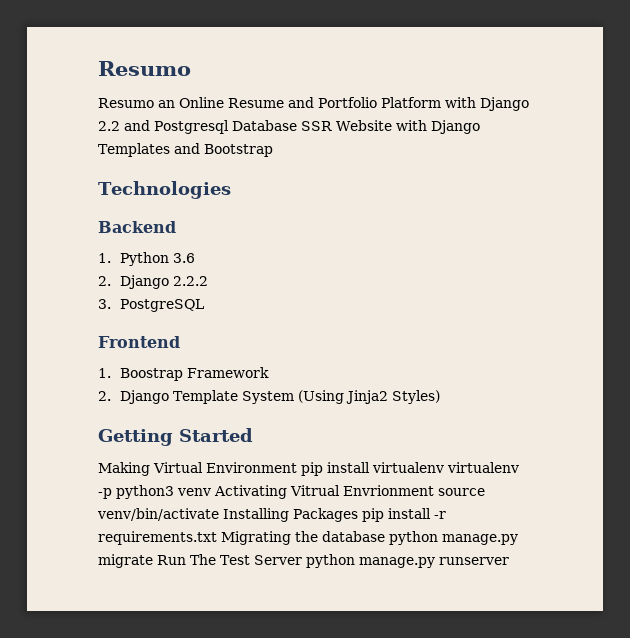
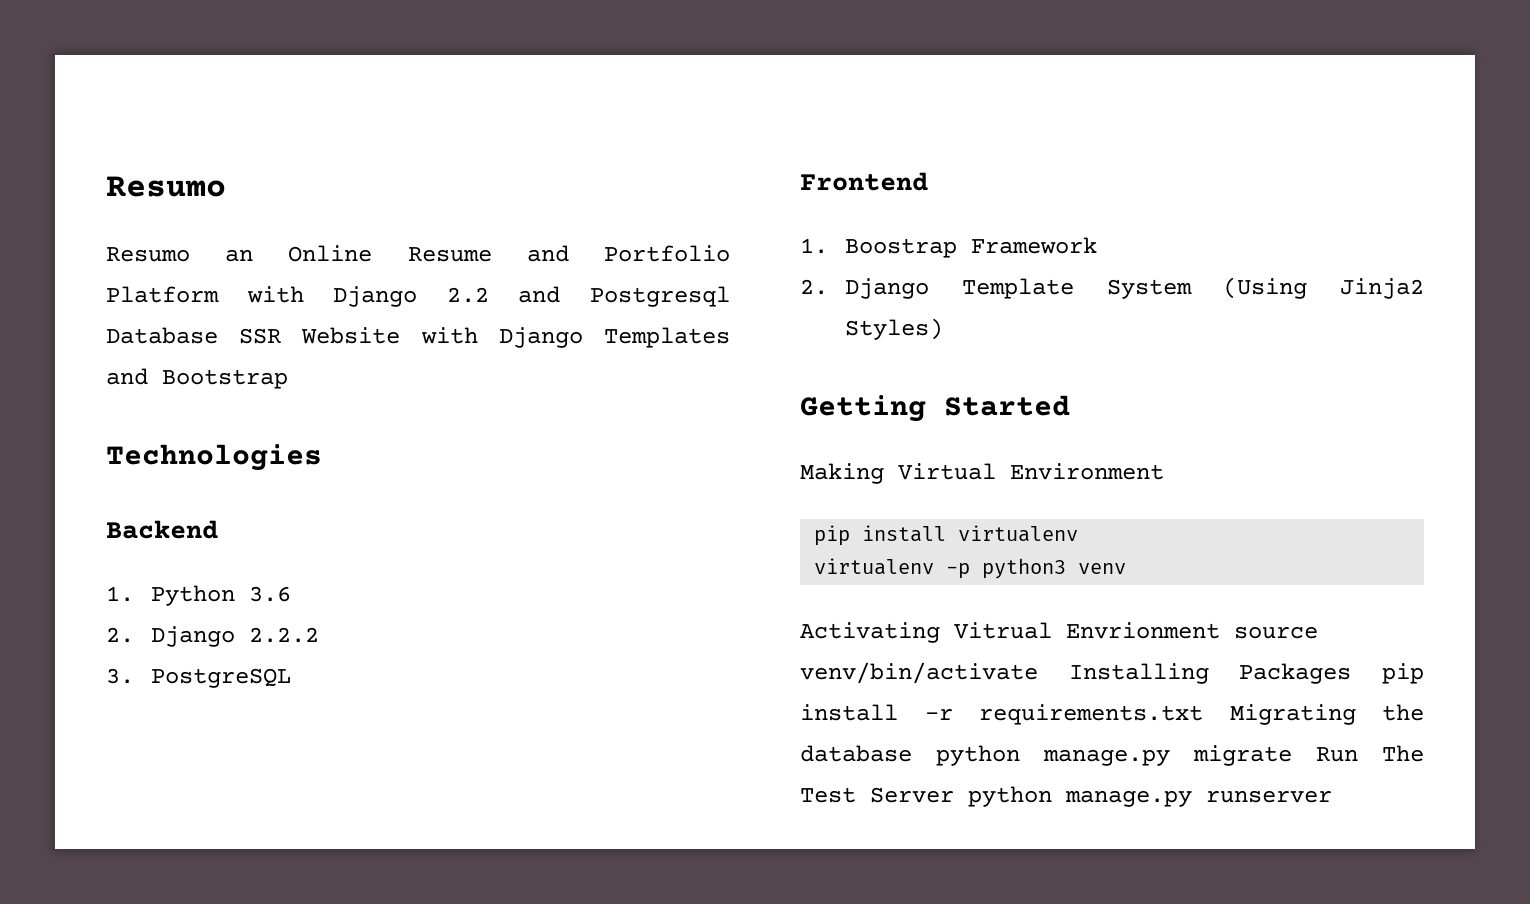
- Making Virtual Environment pip install virtualenv virtualenv -p python3 venv Activating Vitrual Envrionment source venv/bin/activate Installing Packages pip install -r requirements.txt Migrating the database python manage.py migrate Run The Test Server python manage.py runserver
+ Making Virtual Environment
+ pip install virtualenv
+ virtualenv -p python3 venv
+ Activating Vitrual Envrionment source venv/bin/activate Installing Packages pip install -r requirements.txt Migrating the database python manage.py migrate Run The Test Server python manage.py runserver

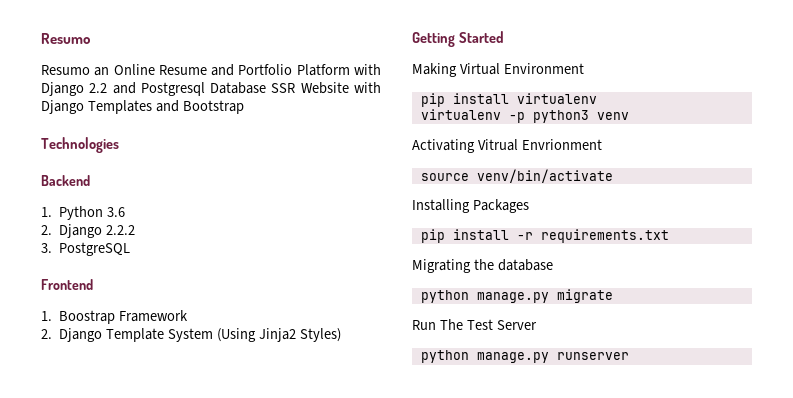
- Activating Vitrual Envrionment source venv/bin/activate Installing Packages pip install -r requirements.txt Migrating the database python manage.py migrate Run The Test Server python manage.py runserver
+ Activating Vitrual Envrionment
+ source venv/bin/activate
+ Installing Packages
+ pip install -r requirements.txt
+ Migrating the database
+ python manage.py migrate
+ Run The Test Server
+ python manage.py runserver

